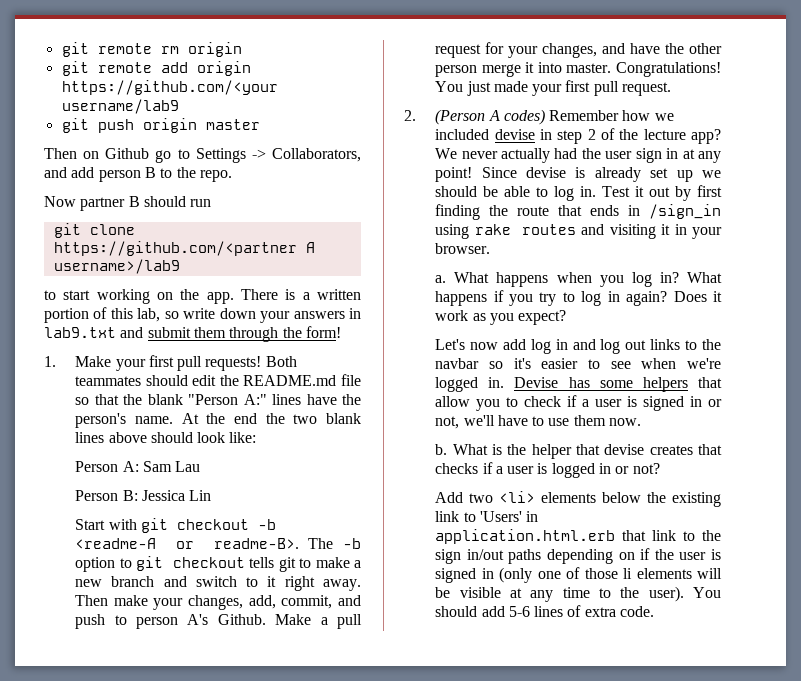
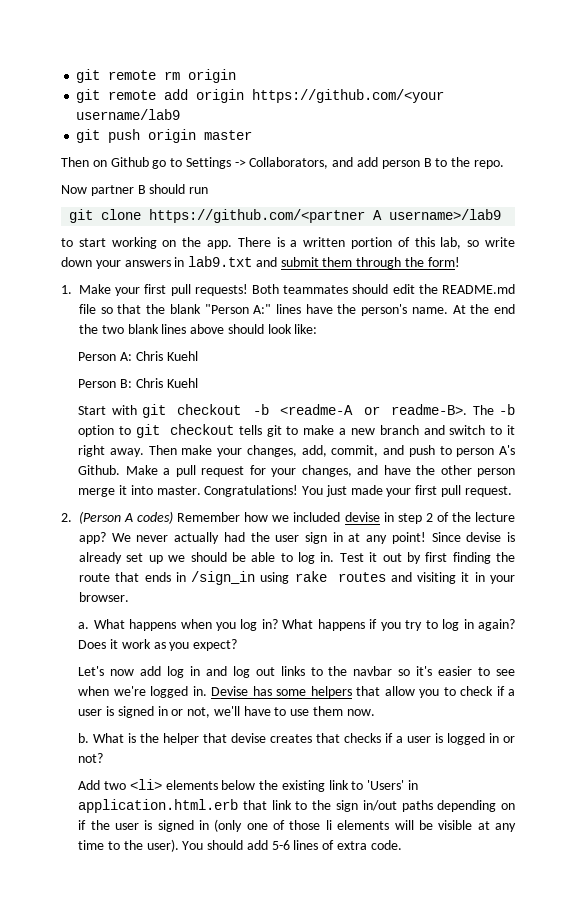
- Person A: Sam Lau
+ Person A: Chris Kuehl
- Person B: Jessica Lin
+ Person B: Chris Kuehl

